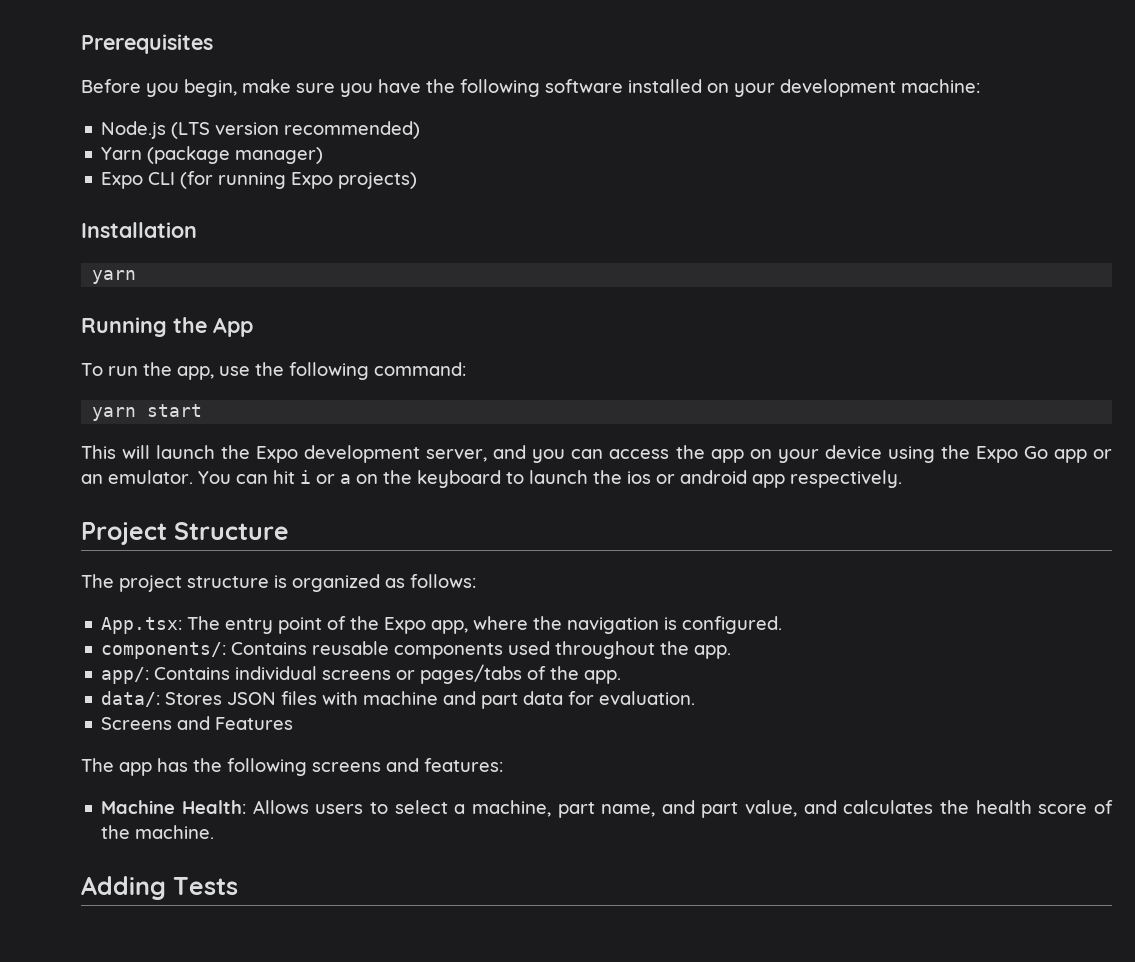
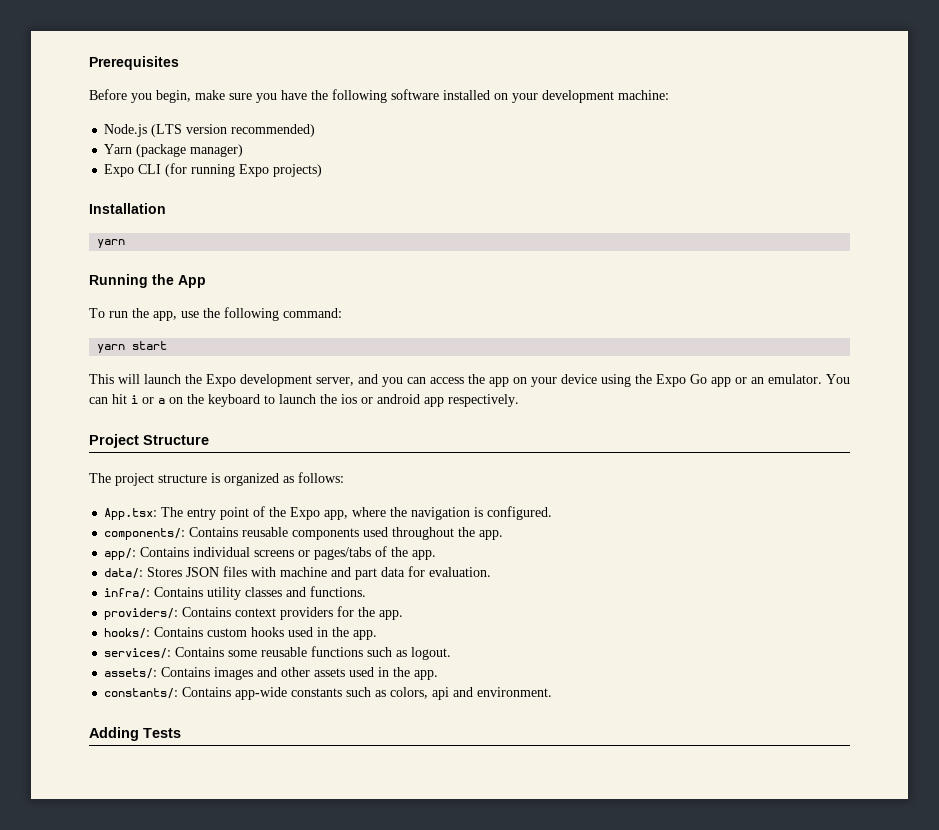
- Screens and Features
- The app has the following screens and features:
- Machine Health: Allows users to select a machine, part name, and part value, and calculates the health score of the machine.
+ infra/: Contains utility classes and functions.
+ providers/: Contains context providers for the app.
+ hooks/: Contains custom hooks used in the app.
+ services/: Contains some reusable functions such as logout.
+ assets/: Contains images and other assets used in the app.
+ constants/: Contains app-wide constants such as colors, api and environment.

